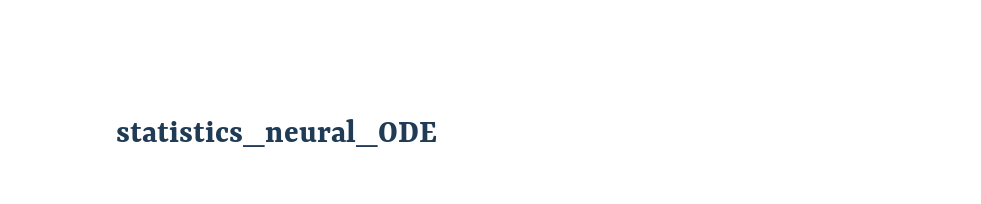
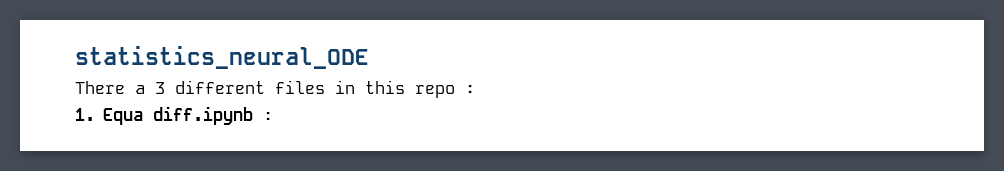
+ There a 3 different files in this repo :
+ 1. Equa diff.ipynb :

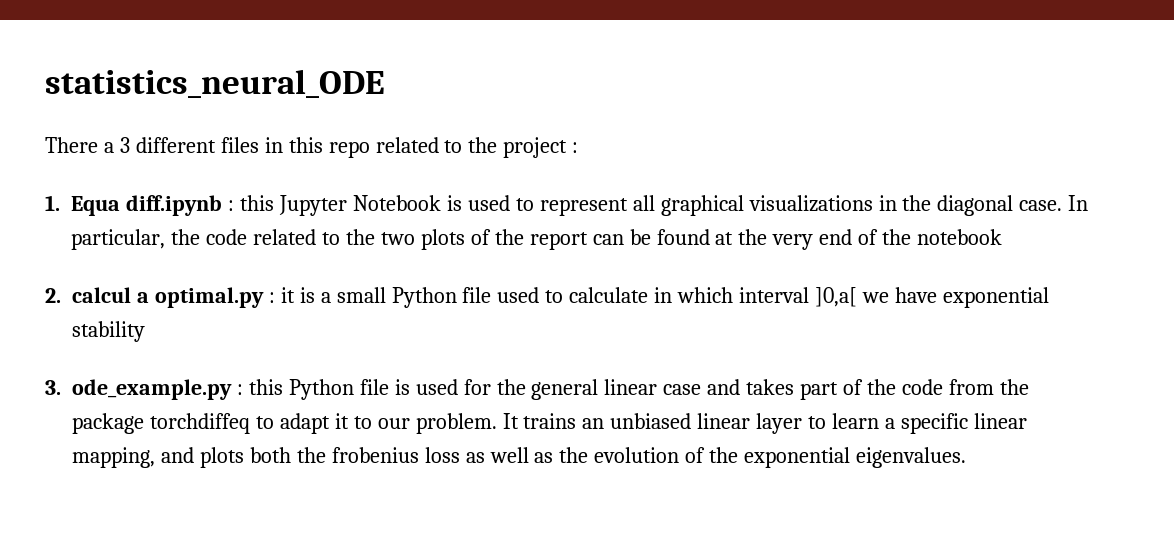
- There a 3 different files in this repo :
+ There a 3 different files in this repo related to the project :
- 1. Equa diff.ipynb :
+ 1. Equa diff.ipynb : this Jupyter Notebook is used to represent all graphical visualizations in the diagonal case. In particular, the code related to the two plots of the report can be found at the very end of the notebook
+ 2. calcul a optimal.py : it is a small Python file used to calculate in which interval ]0,a[ we have exponential stability
+ 3. ode_example.py : this Python file is used for the general linear case and takes part of the code from the package torchdiffeq to adapt it to our problem. It trains an unbiased linear layer to learn a specific linear mapping, and plots both the frobenius loss as well as the evolution of the exponential eigenvalues.

